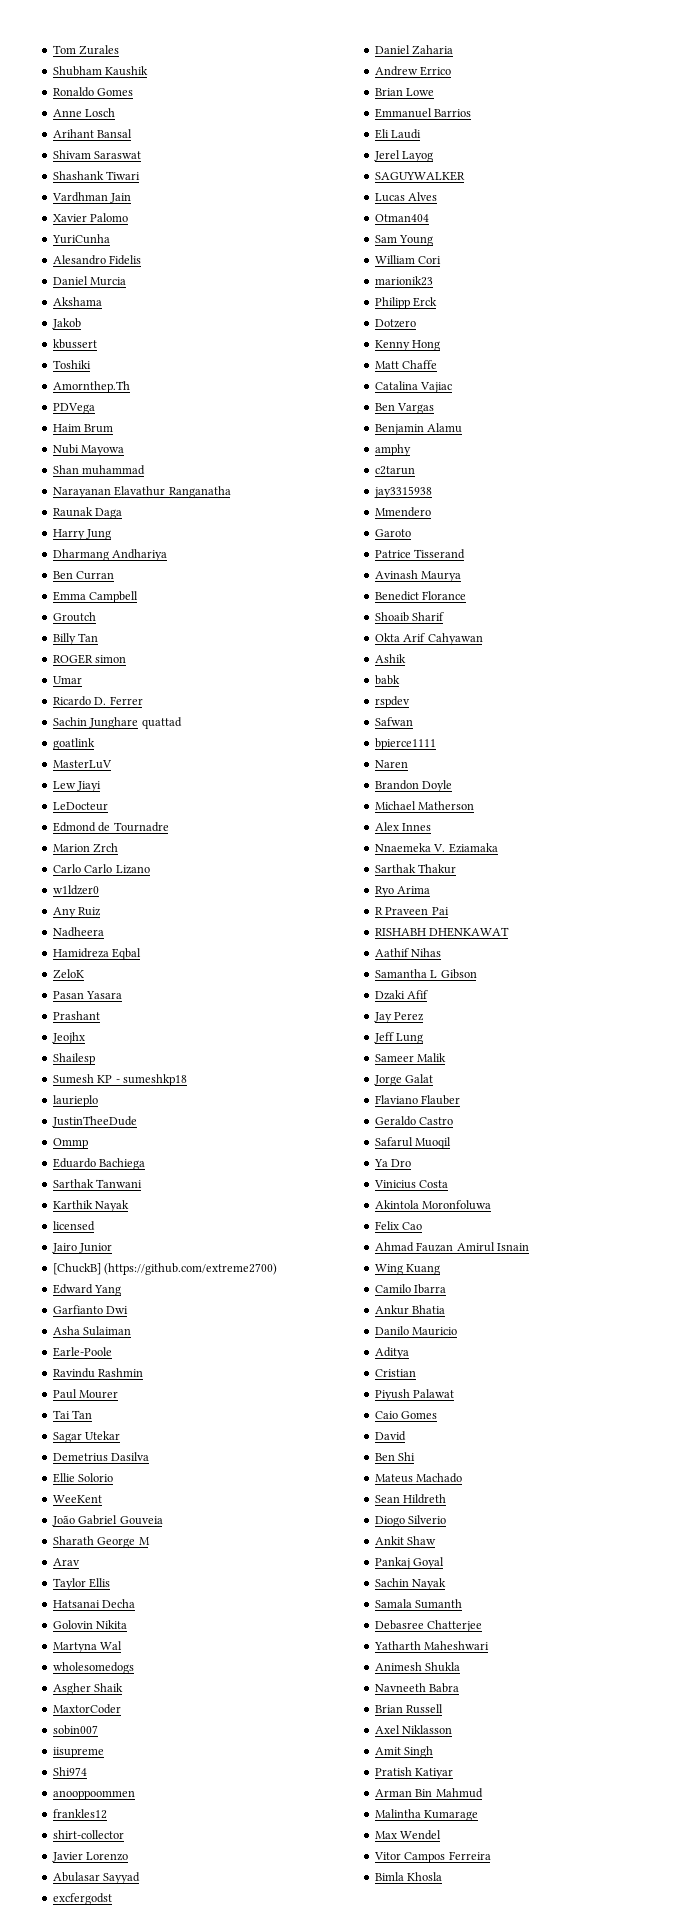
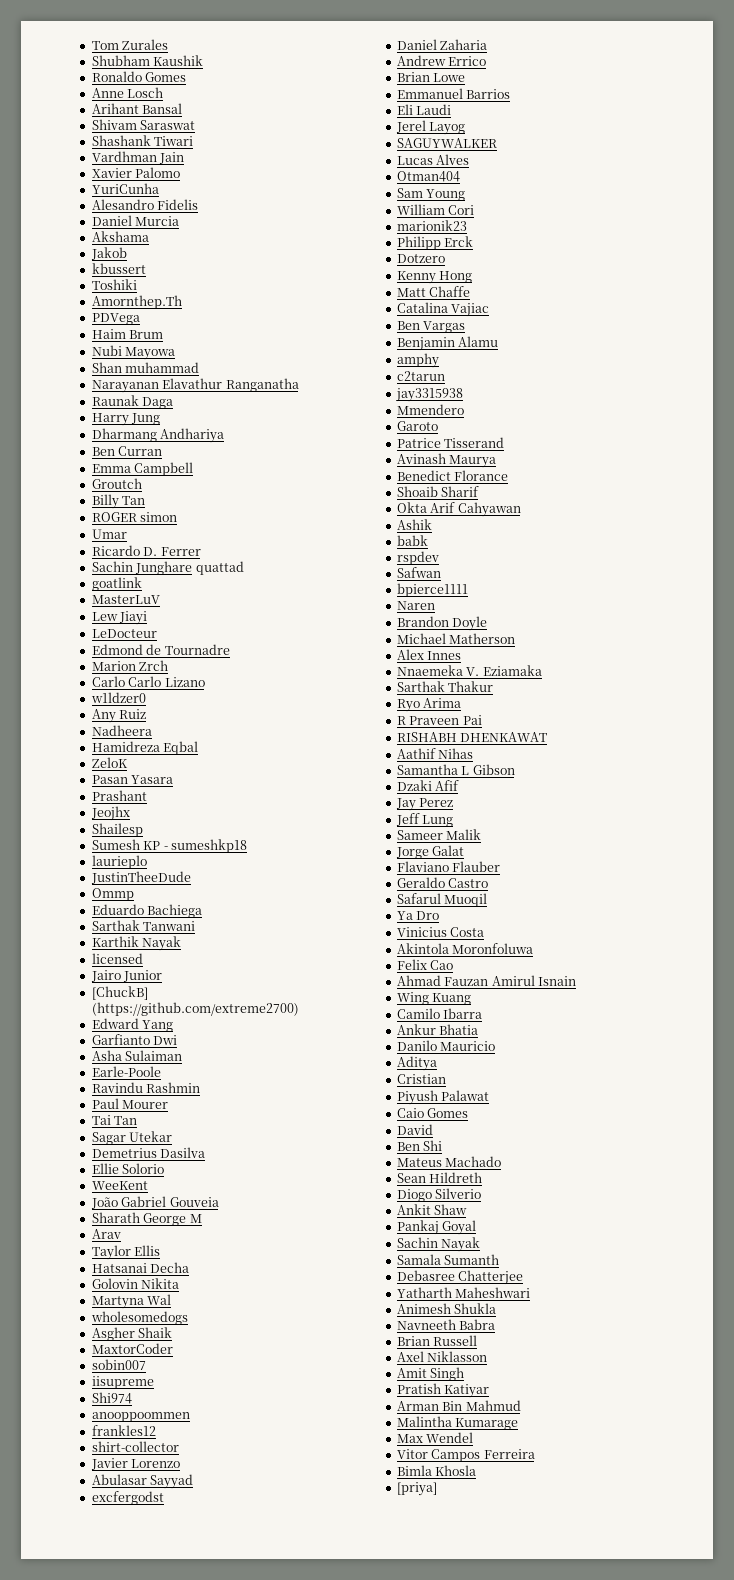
+ [priya]

